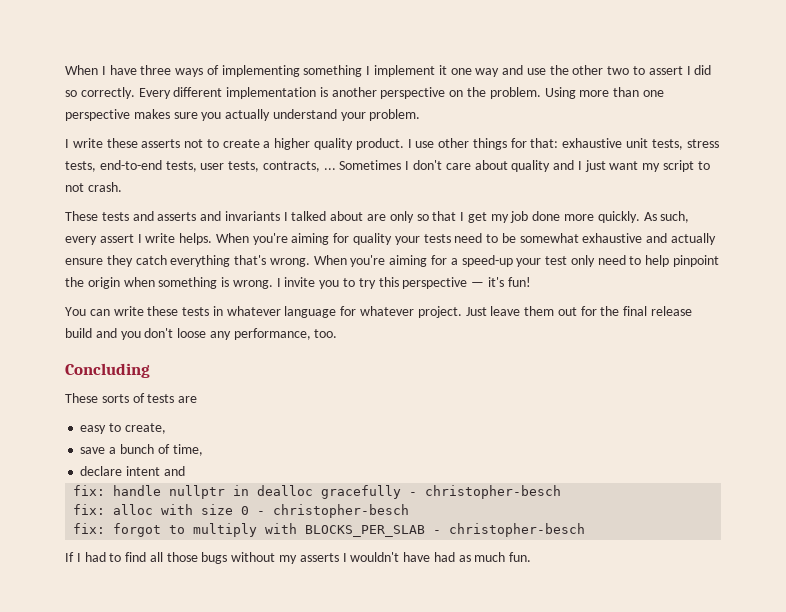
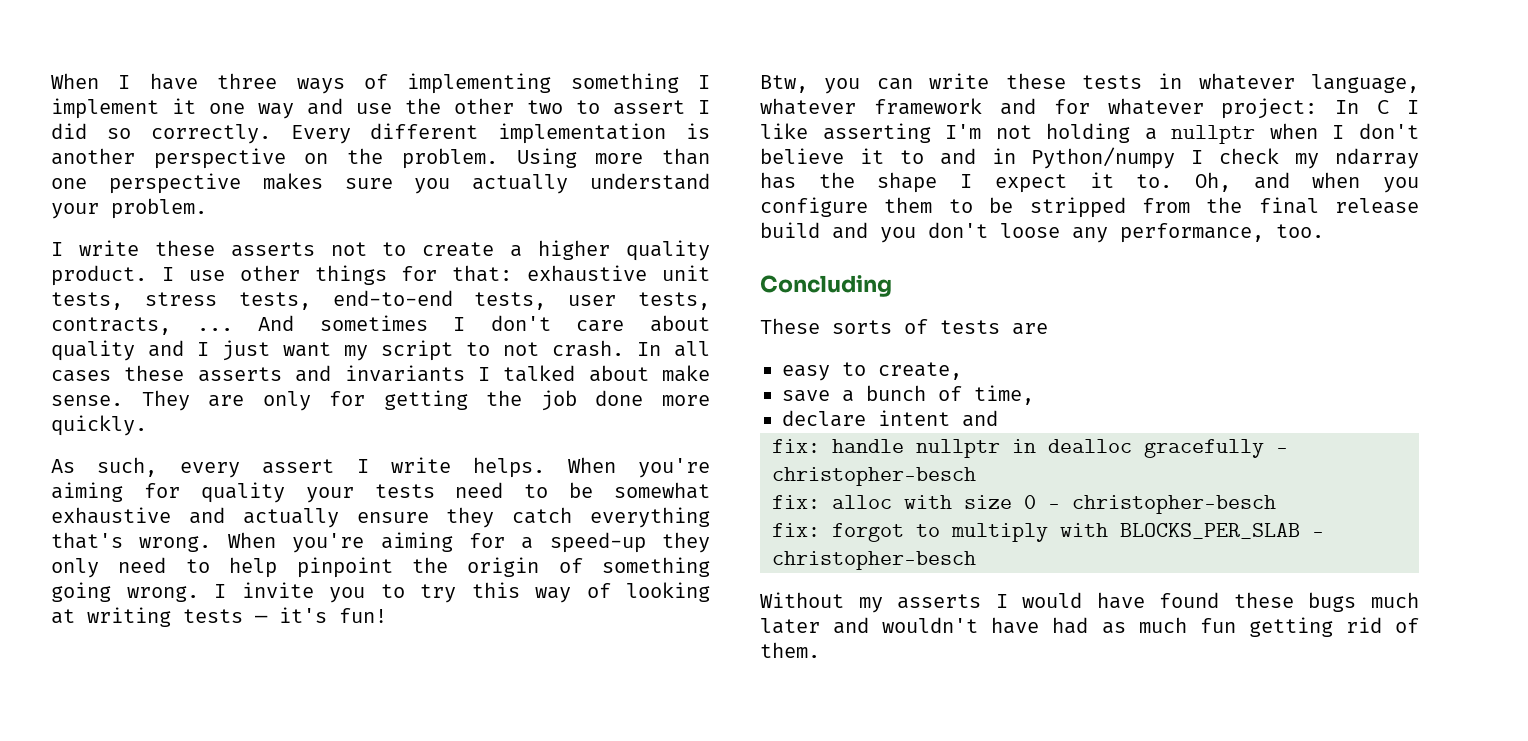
- Sometimes I don't care about quality and I just want my script to not crash.
- These tests and asserts and invariants I talked about are only so that I get my job done more quickly. As such, every assert I write helps.
+ And sometimes I don't care about quality and I just want my script to not crash. In all cases these asserts and invariants I talked about make sense. They are only for getting the job done more quickly.
+ As such, every assert I write helps.
- When you're aiming for a speed-up your test only need to help pinpoint the origin when something is wrong.
+ When you're aiming for a speed-up they only need to help pinpoint the origin of something going wrong.
- I invite you to try this perspective — it's fun!
+ I invite you to try this way of looking at writing tests — it's fun!
- You can write these tests in whatever language for whatever project. Just leave them out for the final release build and you don't loose any performance, too.
+ Btw, you can write these tests in whatever language, whatever framework and for whatever project: In C I like asserting I'm not holding a nullptr when I don't believe it to and in Python/numpy I check my ndarray has the shape I expect it to. Oh, and when you configure them to be stripped from the final release build and you don't loose any performance, too.
- If I had to find all those bugs without my asserts I wouldn't have had as much fun.
+ Without my asserts I would have found these bugs much later and wouldn't have had as much fun getting rid of them.

